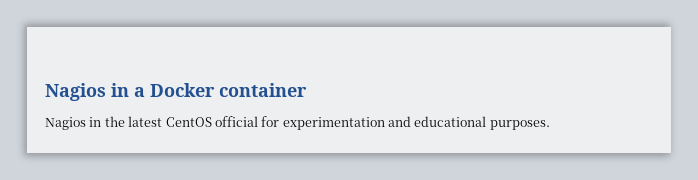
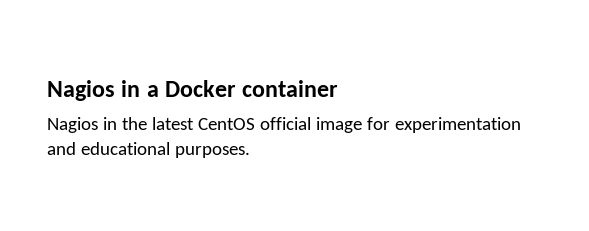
- Nagios in the latest CentOS official for experimentation and educational purposes.
+ Nagios in the latest CentOS official image for experimentation and educational purposes.

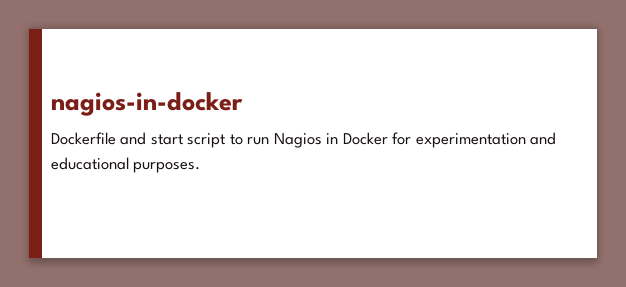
- Nagios in a Docker container
- Nagios in the latest CentOS official image for experimentation and educational purposes.
+ nagios-in-docker
+ Dockerfile and start script to run Nagios in Docker for experimentation and educational purposes.

